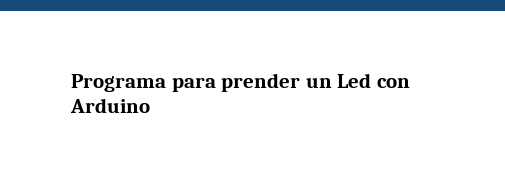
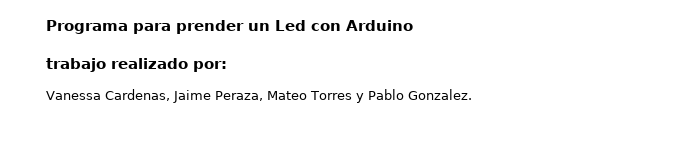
+ trabajo realizado por:
+ Vanessa Cardenas, Jaime Peraza, Mateo Torres y Pablo Gonzalez.

